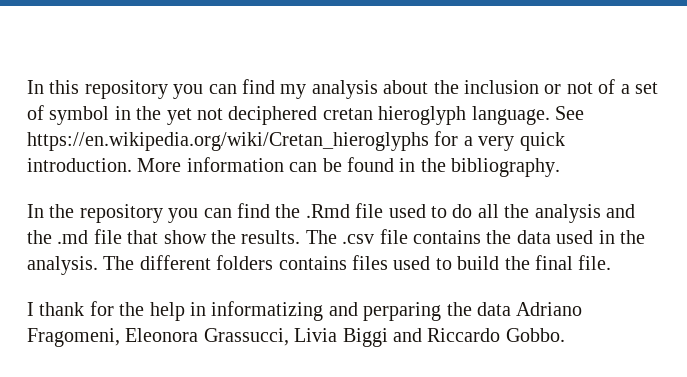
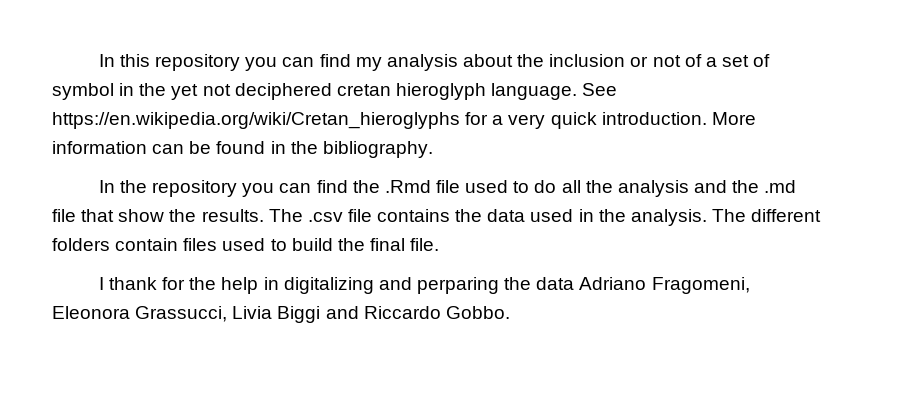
- The different folders contains files used to build the final file.
+ The different folders contain files used to build the final file.
- I thank for the help in informatizing and perparing the data Adriano Fragomeni, Eleonora Grassucci, Livia Biggi and Riccardo Gobbo.
+ I thank for the help in digitalizing and perparing the data Adriano Fragomeni, Eleonora Grassucci, Livia Biggi and Riccardo Gobbo.

